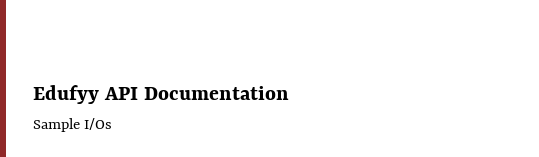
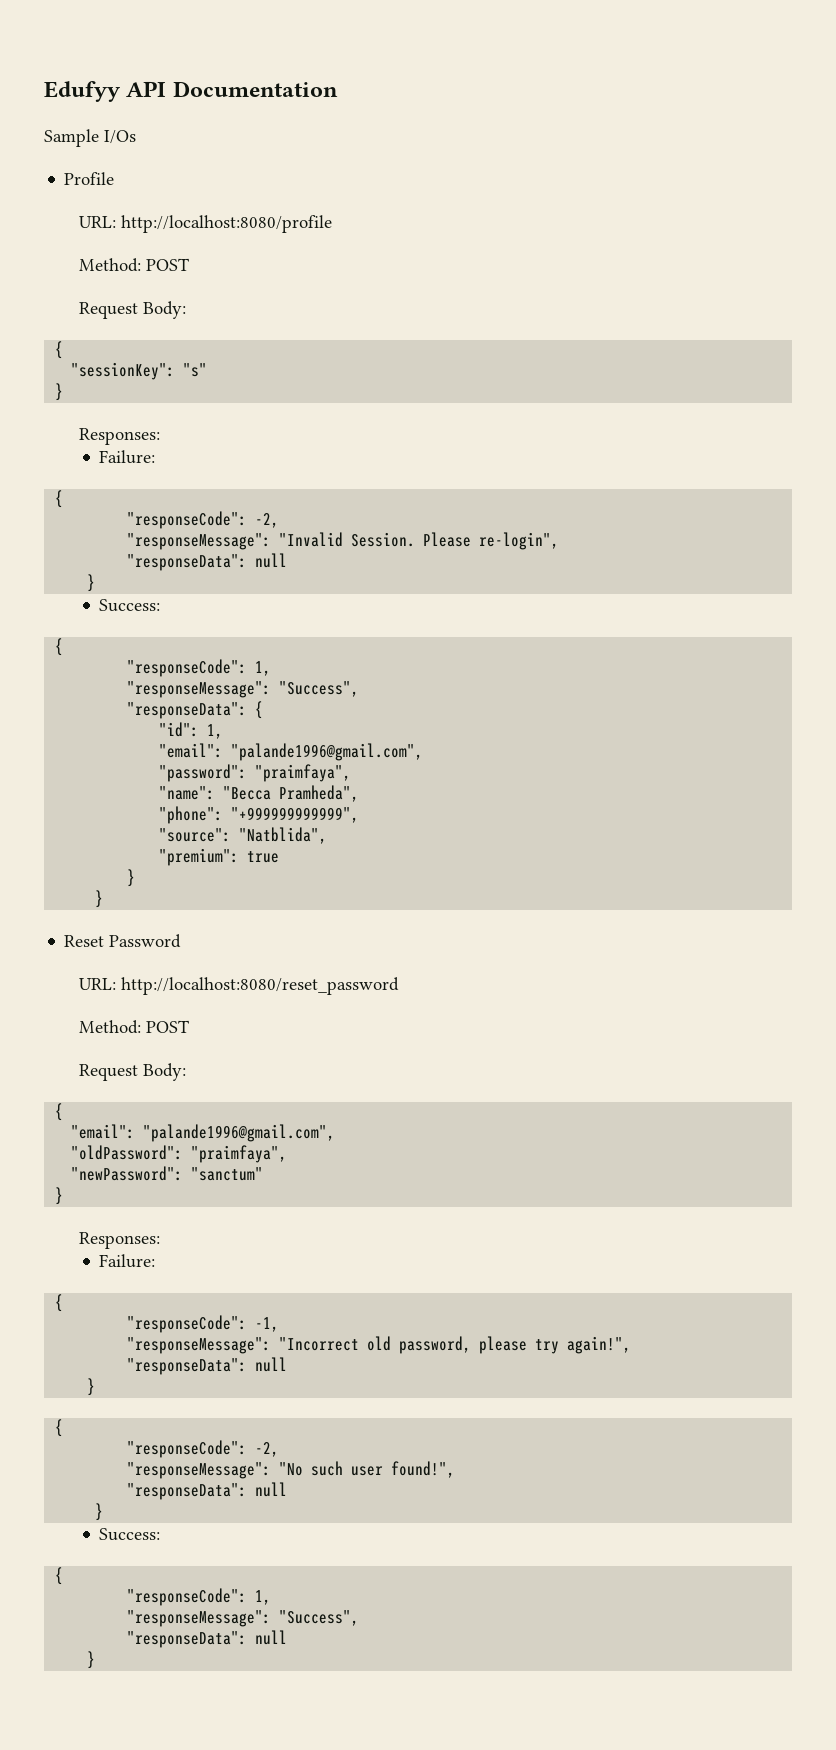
+ Profile
+ URL: http://localhost:8080/profile
+ Method: POST
+ Request Body:
+ {
+ "sessionKey": "s"
+ }
+ Responses:
+ Failure:
+ {
+ "responseCode": -2,
+ "responseMessage": "Invalid Session. Please re-login",
+ "responseData": null
+ }
+ Success:
+ {
+ "responseCode": 1,
+ "responseMessage": "Success",
+ "responseData": {
+ "id": 1,
+ "email": "palande1996@gmail.com",
+ "password": "praimfaya",
+ "name": "Becca Pramheda",
+ "phone": "+999999999999",
+ "source": "Natblida",
+ "premium": true
+ }
+ }
+ Reset Password
+ URL: http://localhost:8080/reset_password
+ Method: POST
+ Request Body:
+ {
+ "email": "palande1996@gmail.com",
+ "oldPassword": "praimfaya",
+ "newPassword": "sanctum"
+ }
+ Responses:
+ Failure:
+ {
+ "responseCode": -1,
+ "responseMessage": "Incorrect old password, please try again!",
+ "responseData": null
+ }
+ {
+ "responseCode": -2,
+ "responseMessage": "No such user found!",
+ "responseData": null
+ }
+ Success:
+ {
+ "responseCode": 1,
+ "responseMessage": "Success",
+ "responseData": null
+ }

